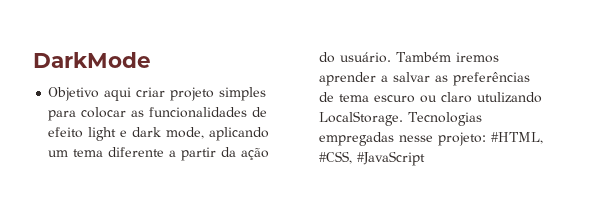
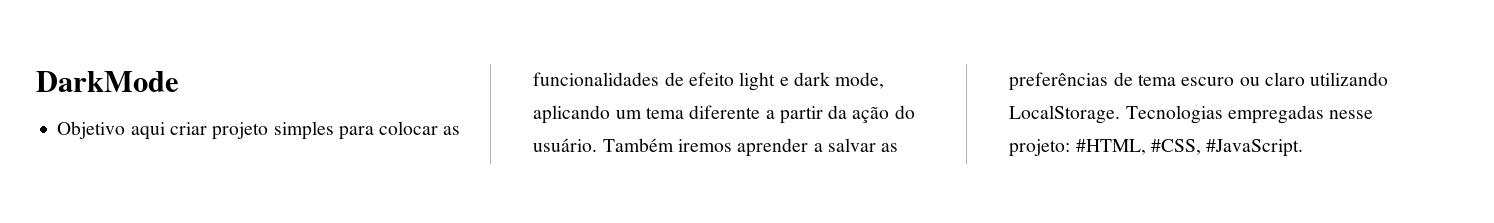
- Também iremos aprender a salvar as preferências de tema escuro ou claro utulizando LocalStorage.
+ Também iremos aprender a salvar as preferências de tema escuro ou claro utilizando LocalStorage.
- Tecnologias empregadas nesse projeto: #HTML, #CSS, #JavaScript
+ Tecnologias empregadas nesse projeto: #HTML, #CSS, #JavaScript.

